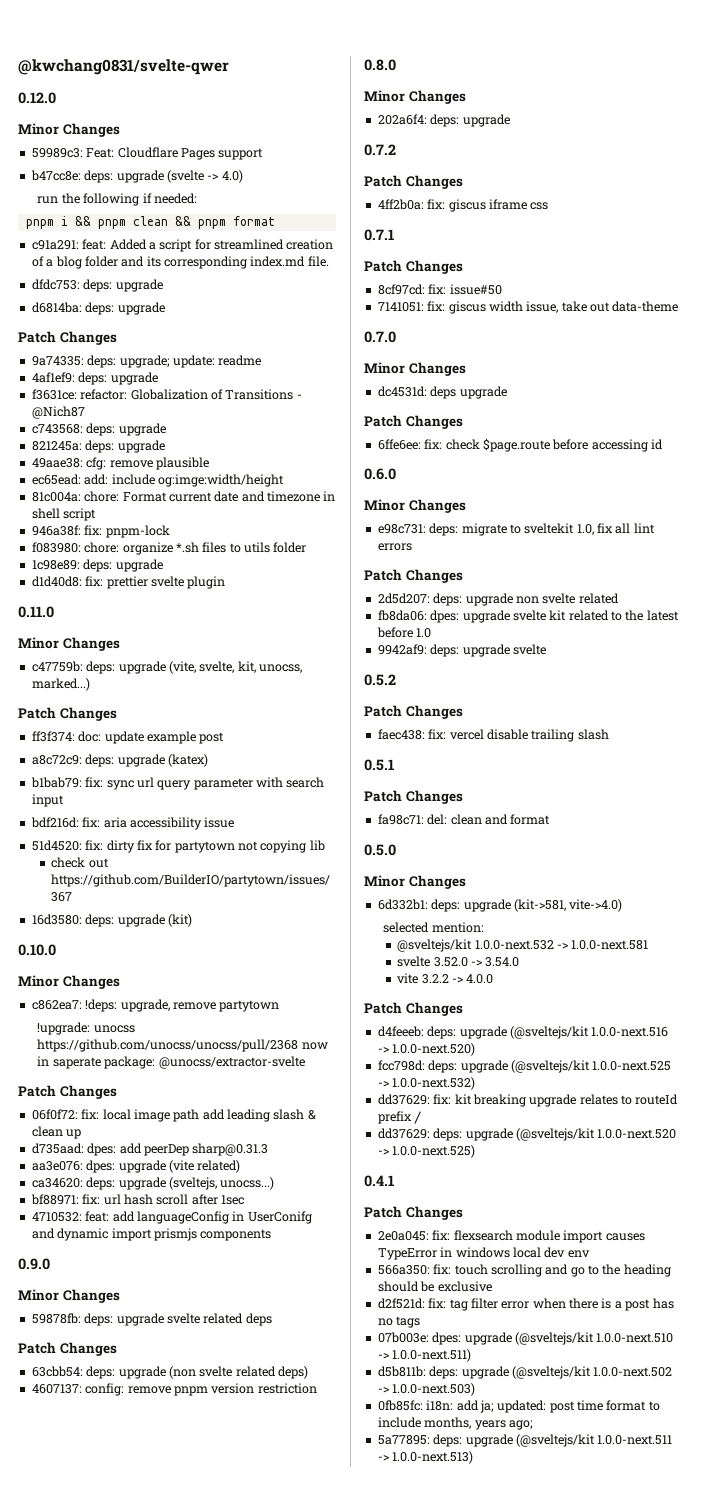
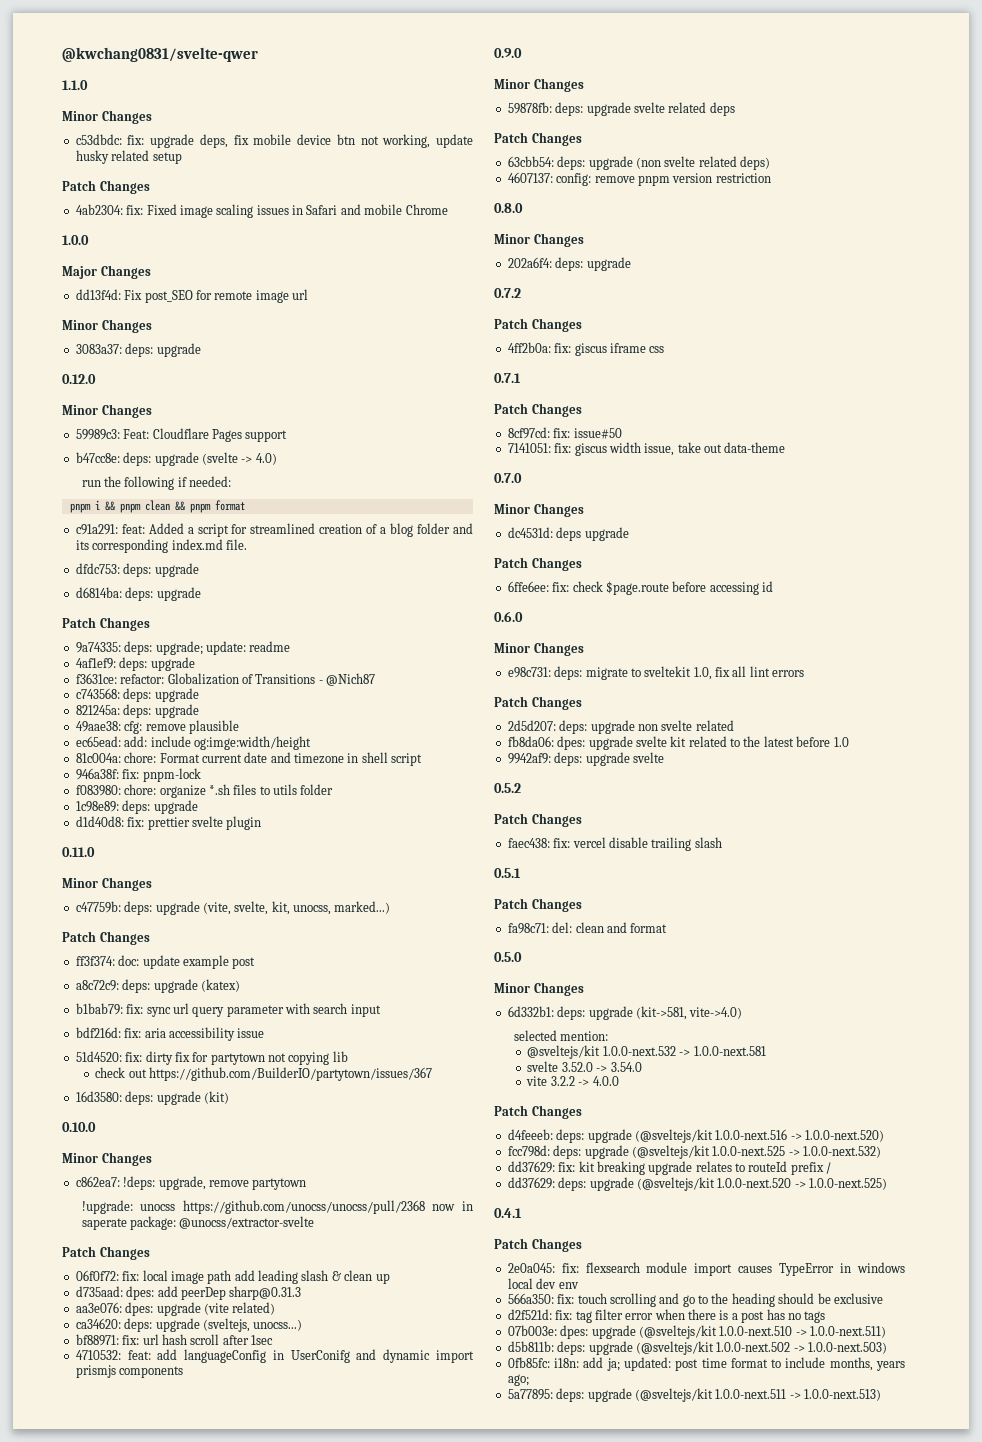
+ 1.1.0
+ Minor Changes
+ c53dbdc: fix: upgrade deps, fix mobile device btn not working, update husky related setup
+ Patch Changes
+ 4ab2304: fix: Fixed image scaling issues in Safari and mobile Chrome
+ 1.0.0
+ Major Changes
+ dd13f4d: Fix post_SEO for remote image url
+ Minor Changes
+ 3083a37: deps: upgrade

